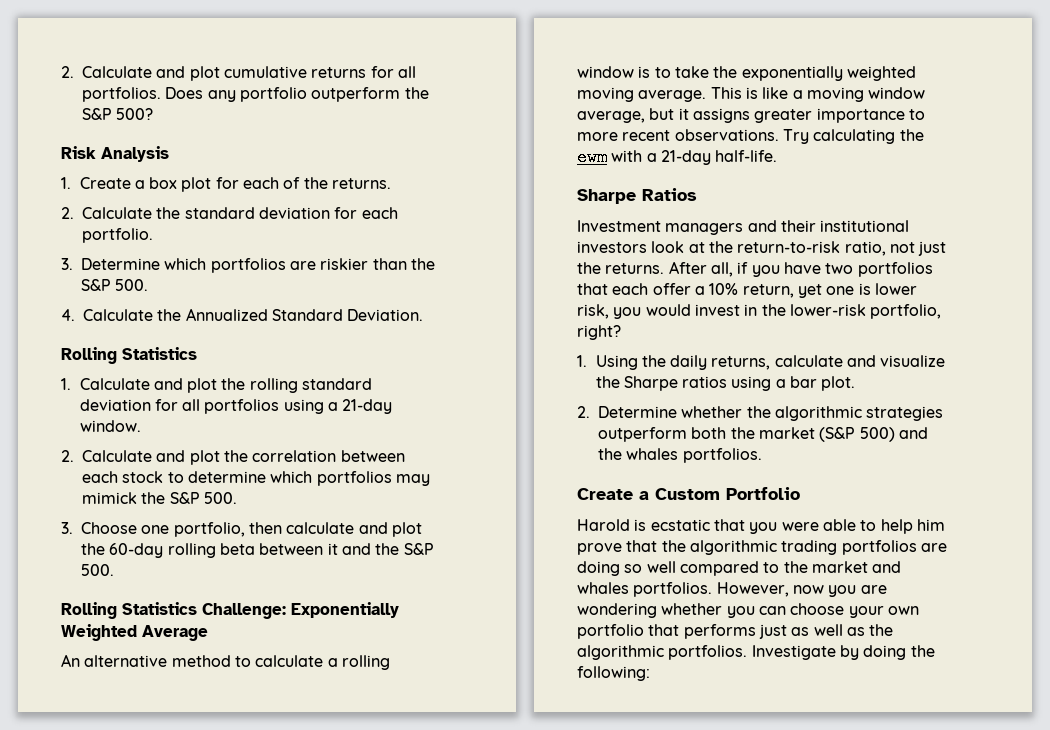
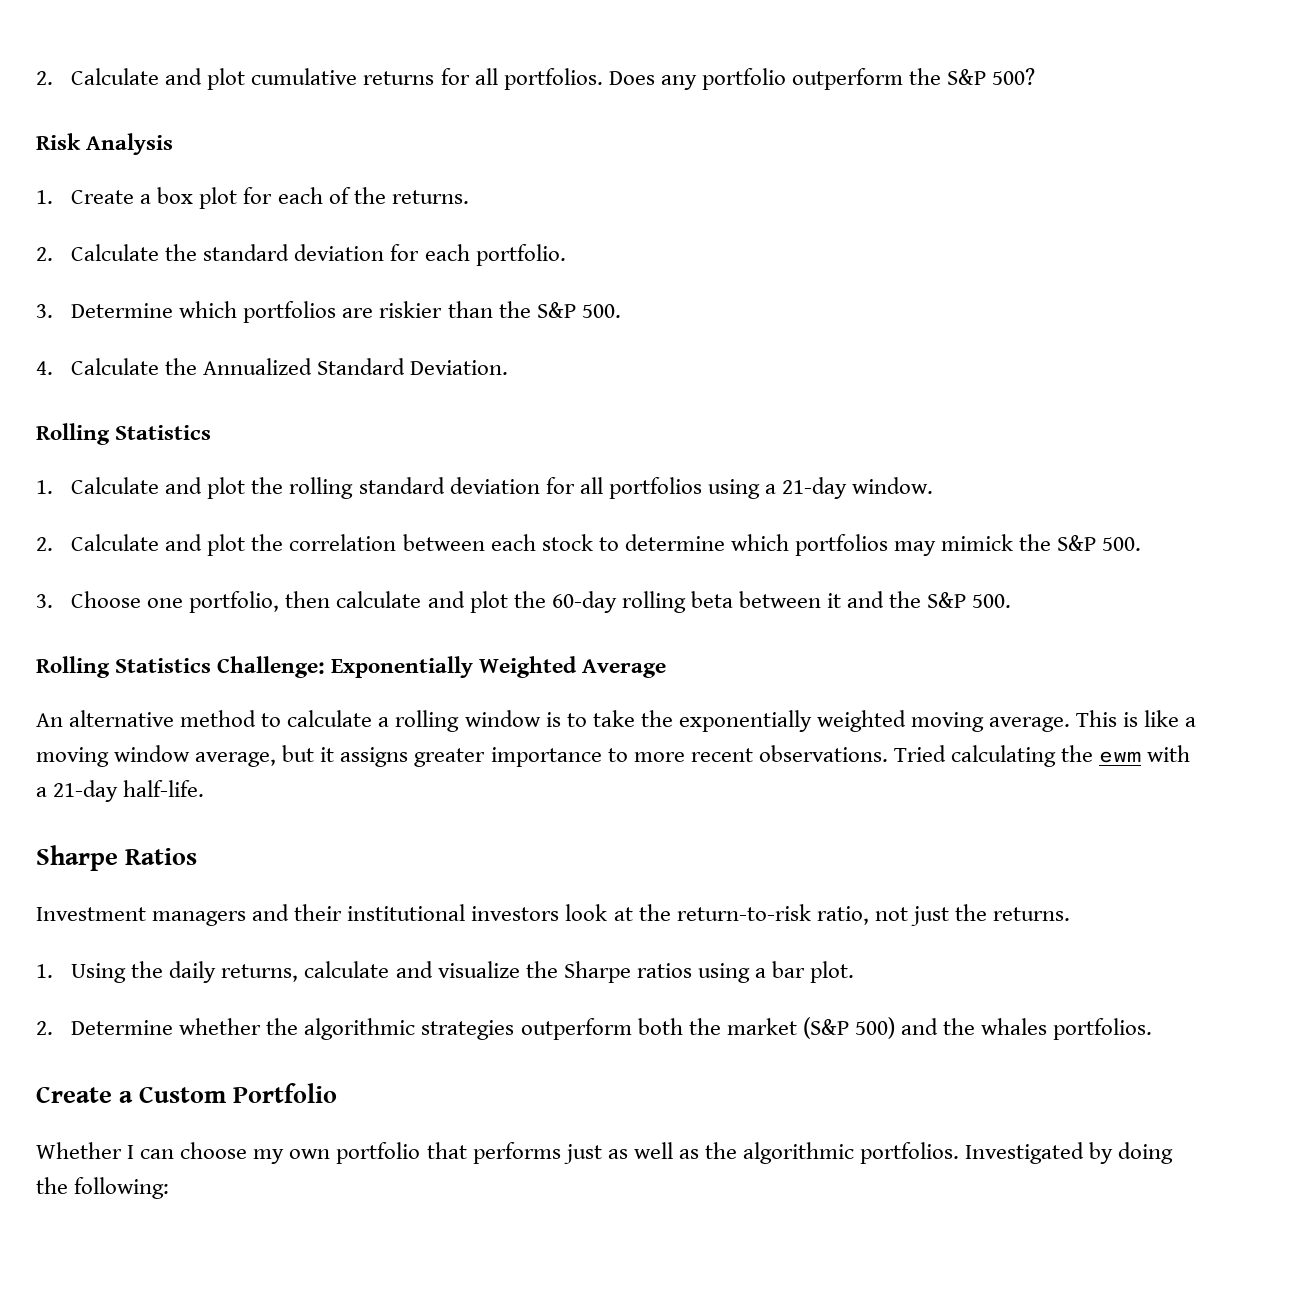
- Try calculating the ewm with a 21-day half-life.
+ Tried calculating the ewm with a 21-day half-life.
- After all, if you have two portfolios that each offer a 10% return, yet one is lower risk, you would invest in the lower-risk portfolio, right?
- Harold is ecstatic that you were able to help him prove that the algorithmic trading portfolios are doing so well compared to the market and whales portfolios. However, now you are wondering whether you can choose your own portfolio that performs just as well as the algorithmic portfolios.
+ Whether I can choose my own portfolio that performs just as well as the algorithmic portfolios.
- Investigate by doing the following:
+ Investigated by doing the following:

